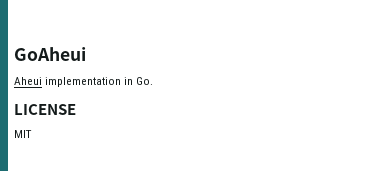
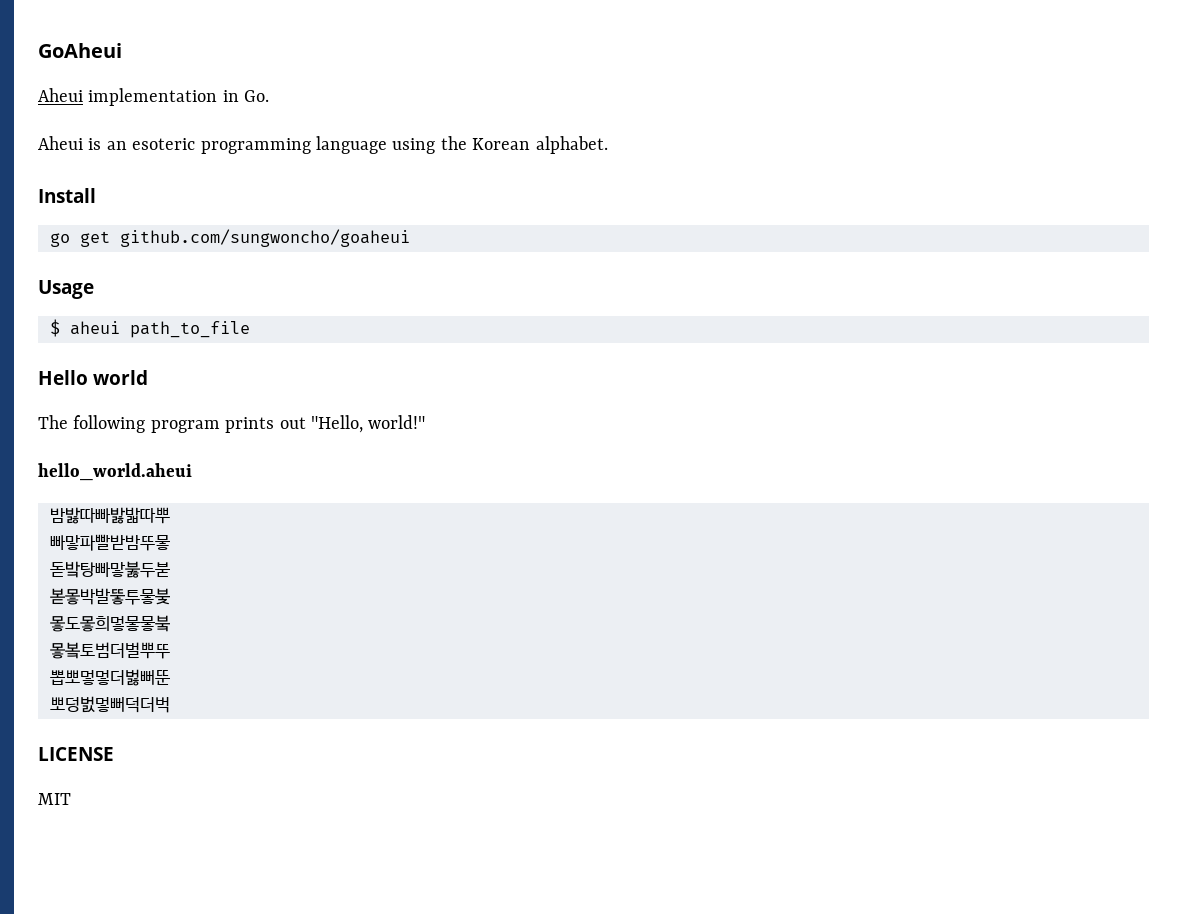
+ Aheui is an esoteric programming language using the Korean alphabet.
+ Install
+ go get github.com/sungwoncho/goaheui
+ Usage
+ $ aheui path_to_file
+ Hello world
+ The following program prints out "Hello, world!"
+ hello_world.aheui
+ 밤밣따빠밣밟따뿌
+ 빠맣파빨받밤뚜뭏
+ 돋밬탕빠맣붏두붇
+ 볻뫃박발뚷투뭏붖
+ 뫃도뫃희멓뭏뭏붘
+ 뫃봌토범더벌뿌뚜
+ 뽑뽀멓멓더벓뻐뚠
+ 뽀덩벐멓뻐덕더벅

